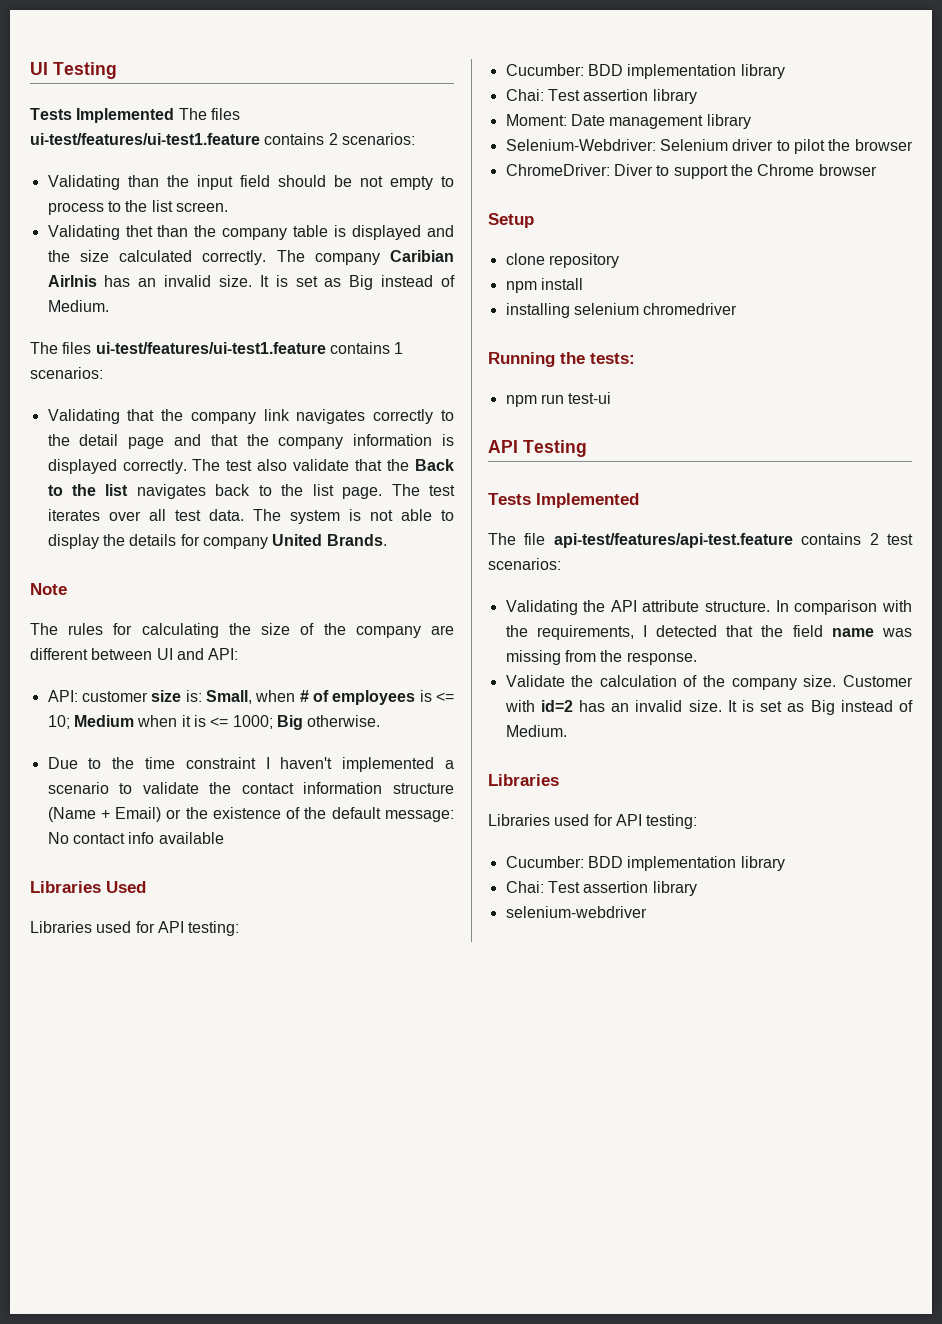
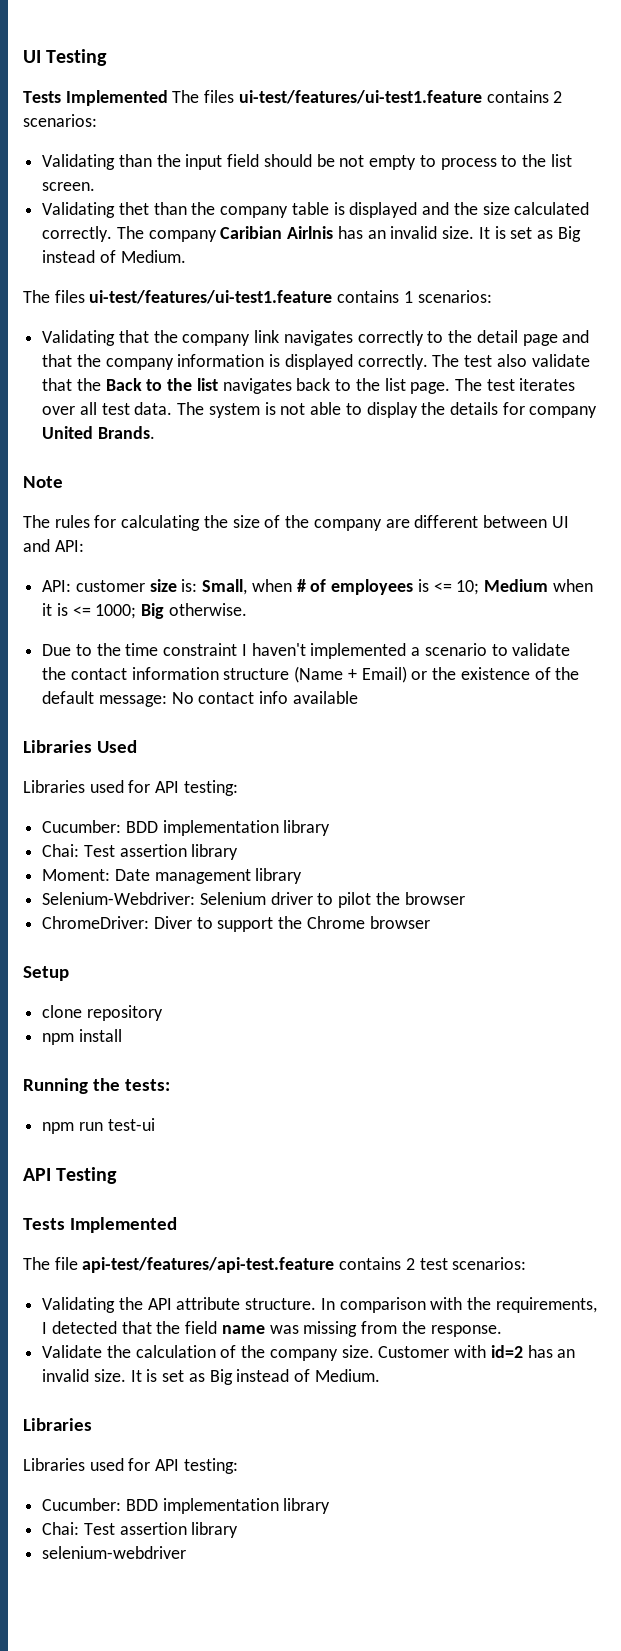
- installing selenium chromedriver

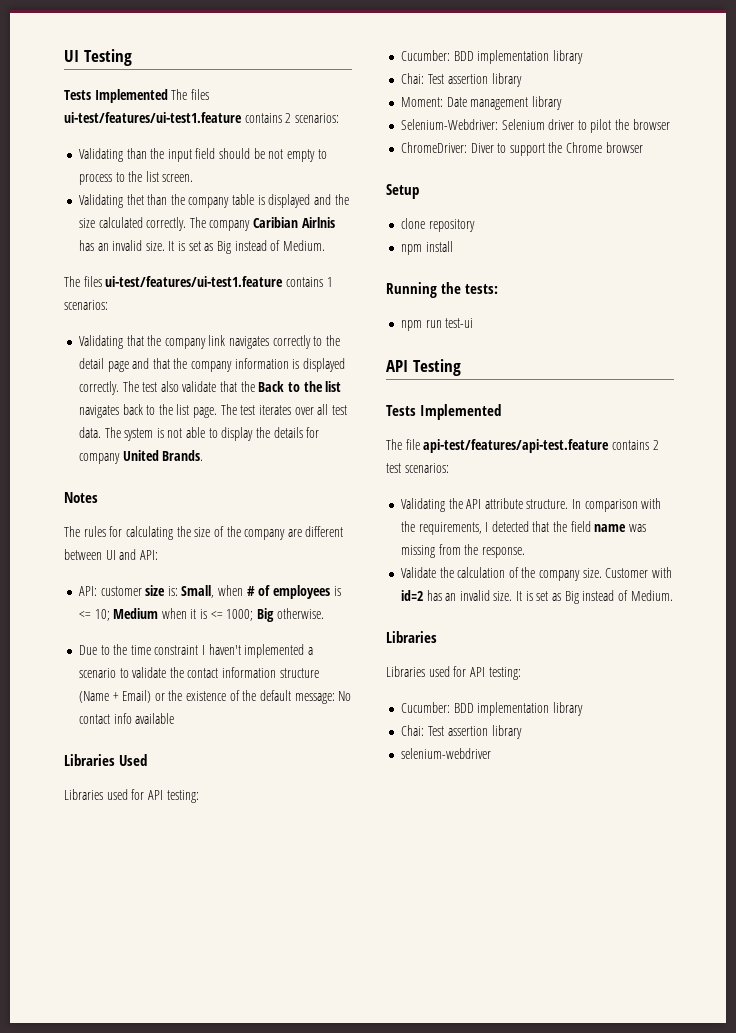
- Note
+ Notes

